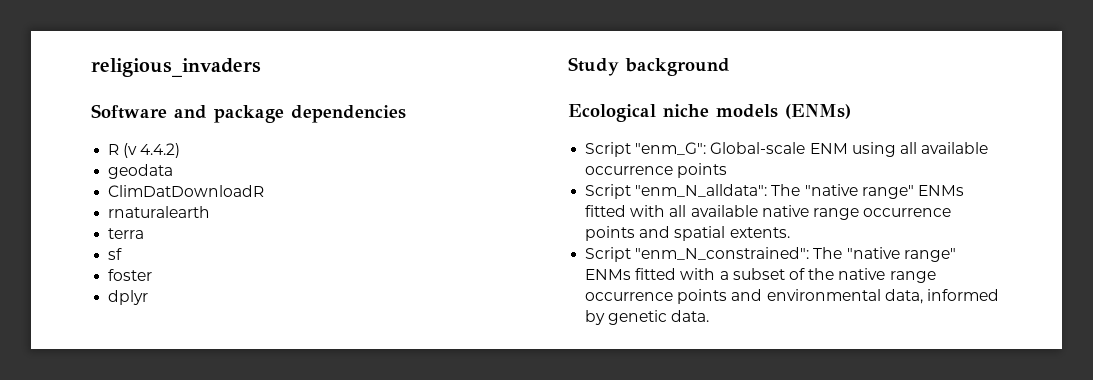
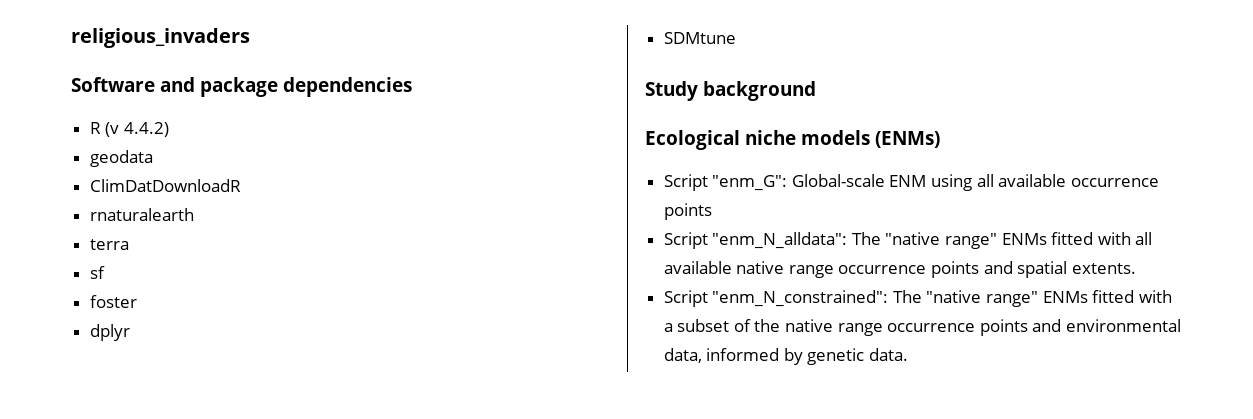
+ SDMtune

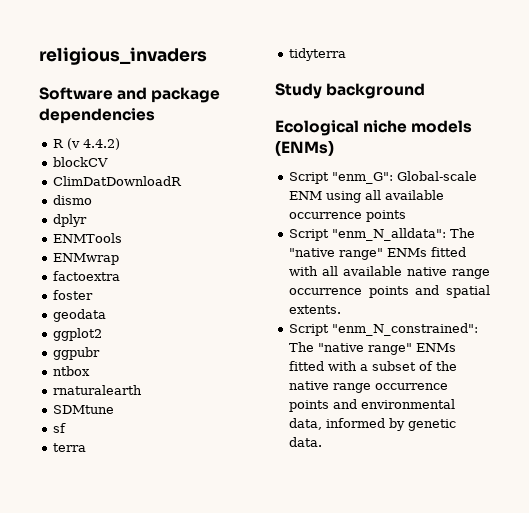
- geodata
+ blockCV
+ dismo
+ dplyr
+ ENMTools
+ ENMwrap
+ factoextra
+ foster
+ geodata
+ ggplot2
+ ggpubr
+ ntbox
+ SDMtune
+ sf
- sf
- foster
- dplyr
- SDMtune
+ tidyterra

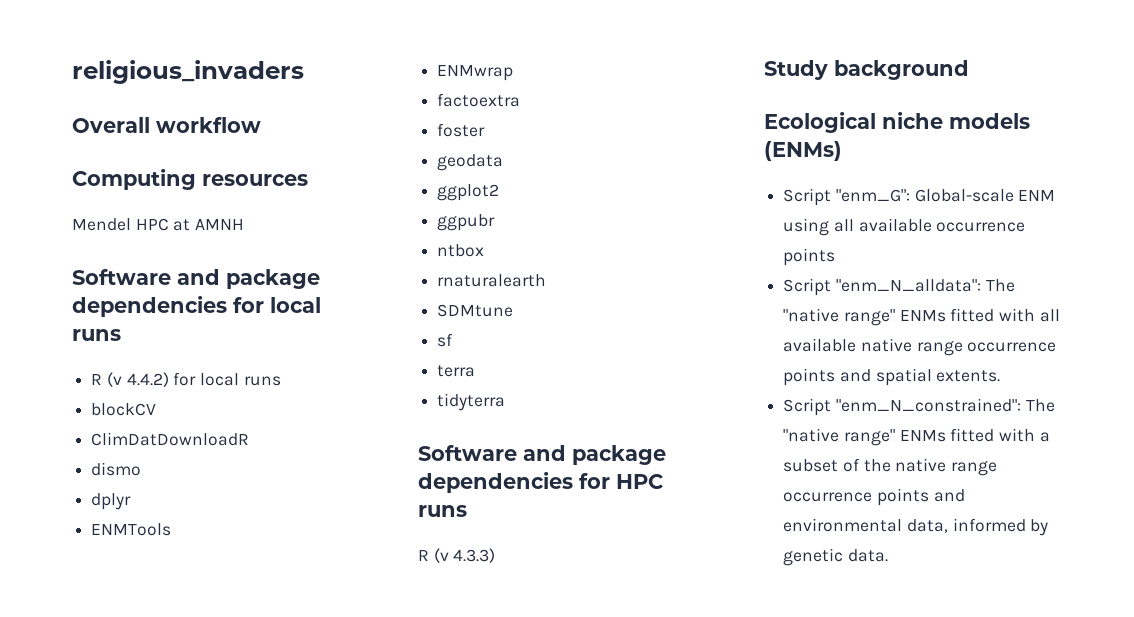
- Software and package dependencies
+ Overall workflow
+ Computing resources
+ Mendel HPC at AMNH
+ Software and package dependencies for local runs
- R (v 4.4.2)
+ R (v 4.4.2) for local runs
+ Software and package dependencies for HPC runs
+ R (v 4.3.3)

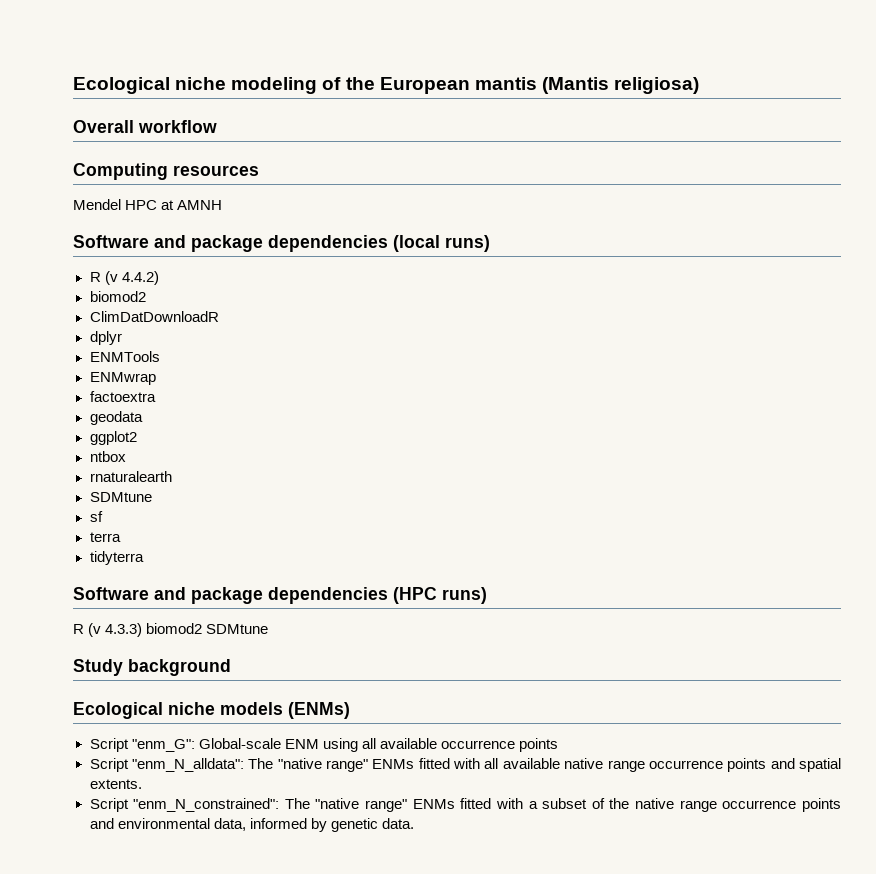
- religious_invaders
+ Ecological niche modeling of the European mantis (Mantis religiosa)
- Software and package dependencies for local runs
+ Software and package dependencies (local runs)
- R (v 4.4.2) for local runs
- blockCV
+ R (v 4.4.2)
+ biomod2
- dismo
- foster
- ggpubr
- Software and package dependencies for HPC runs
+ Software and package dependencies (HPC runs)
- R (v 4.3.3)
+ R (v 4.3.3) biomod2 SDMtune

